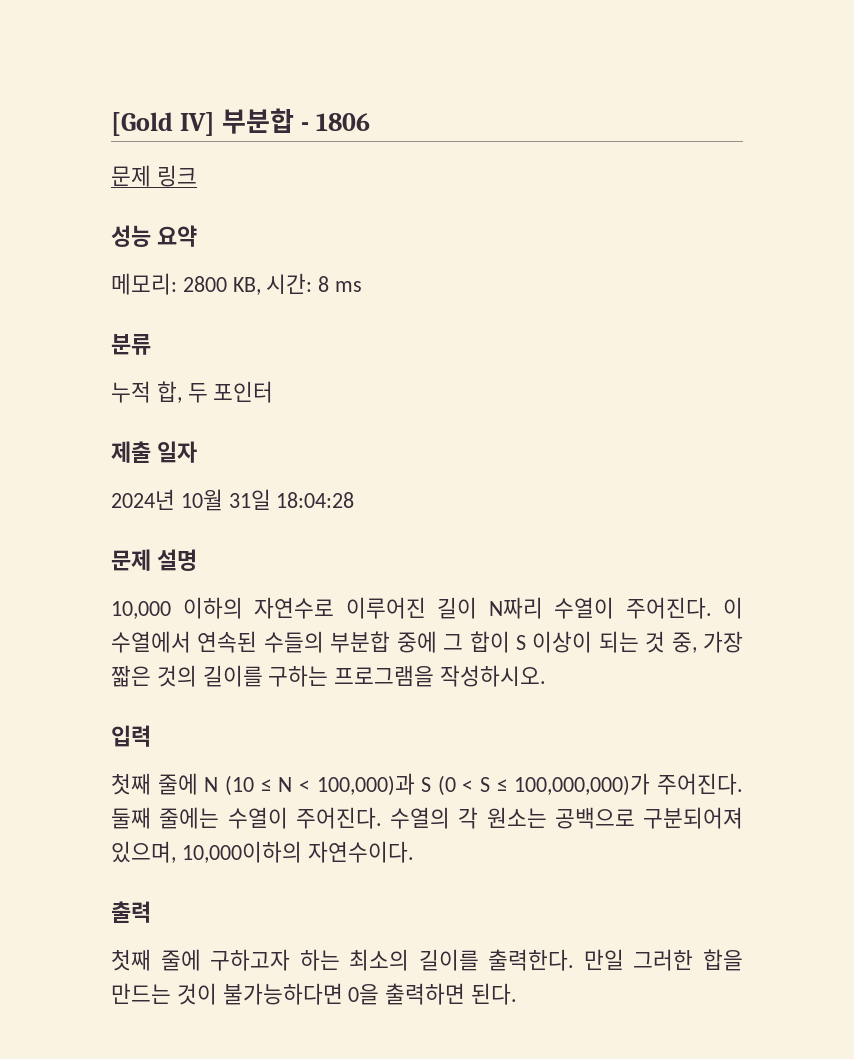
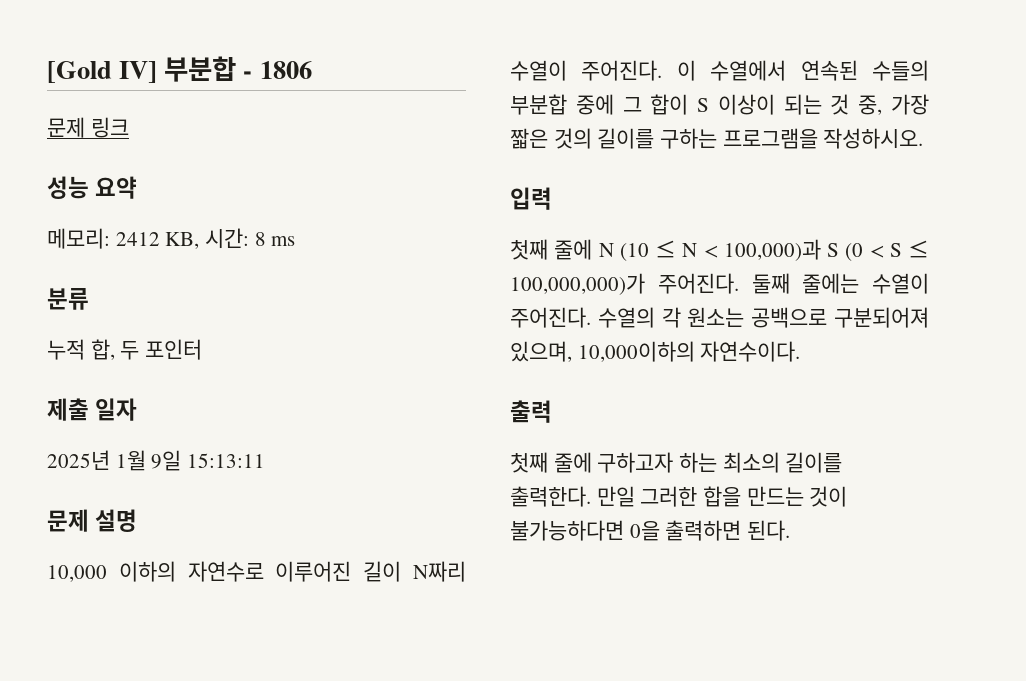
- 메모리: 2800 KB, 시간: 8 ms
+ 메모리: 2412 KB, 시간: 8 ms
- 2024년 10월 31일 18:04:28
+ 2025년 1월 9일 15:13:11

